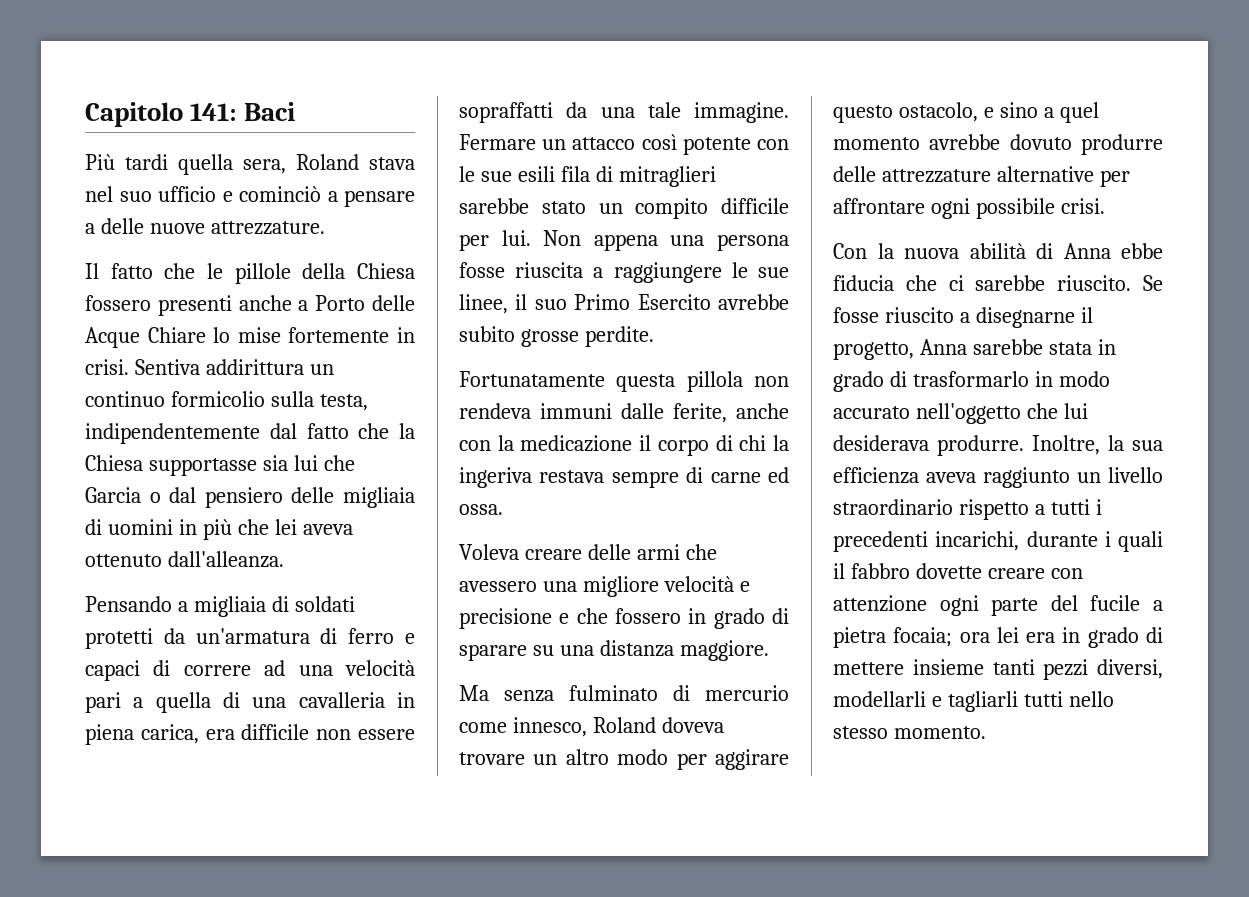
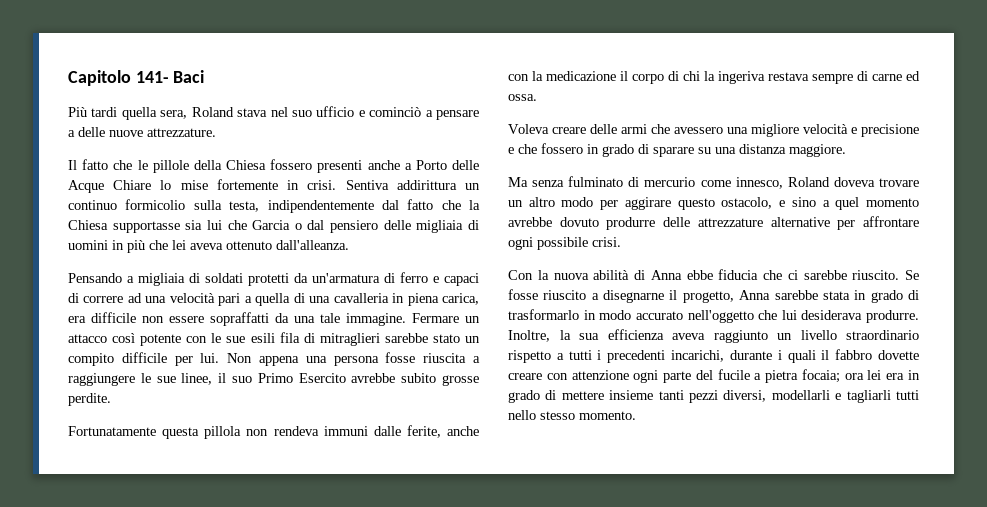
- Capitolo 141: Baci
+ Capitolo 141- Baci

